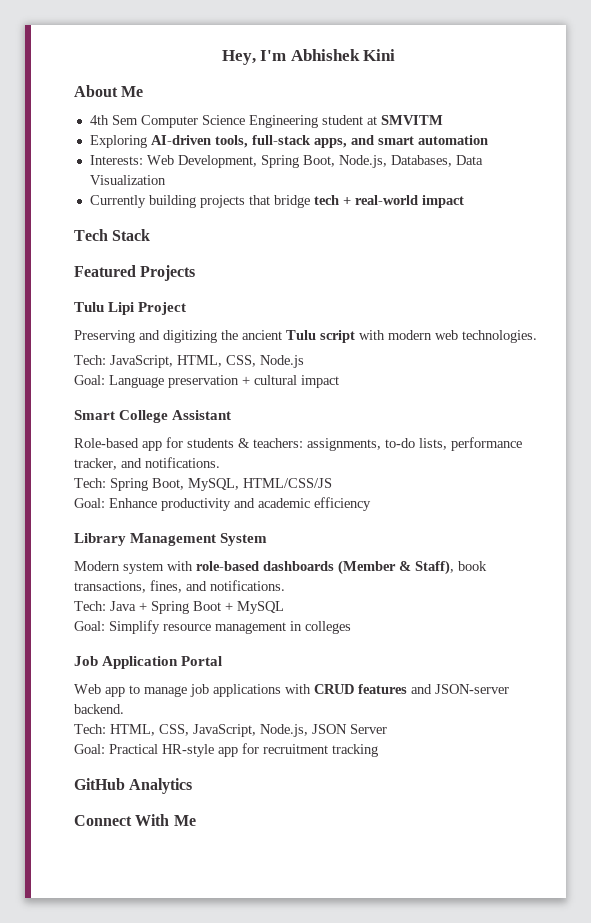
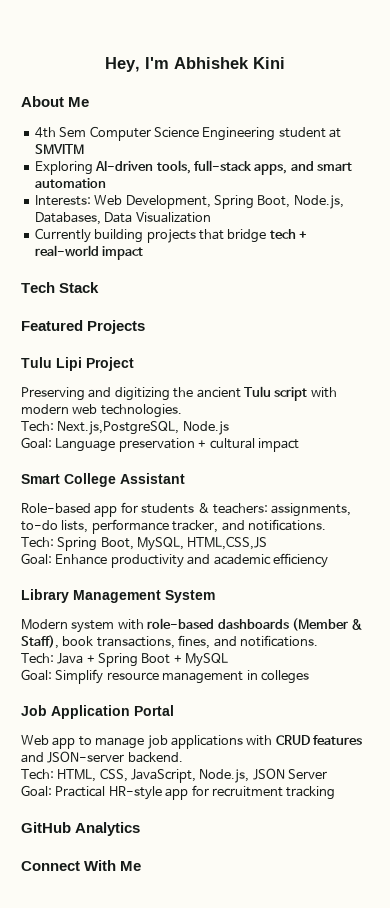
- Tech: JavaScript, HTML, CSS, Node.js
+ Tech: Next.js,PostgreSQL, Node.js
- Tech: Spring Boot, MySQL, HTML/CSS/JS
+ Tech: Spring Boot, MySQL, HTML,CSS,JS

